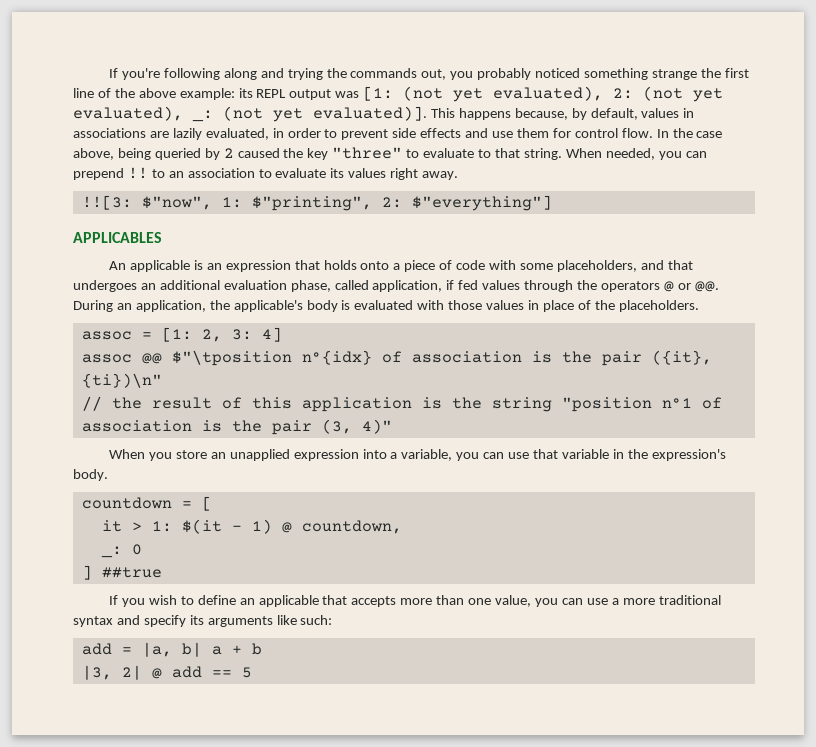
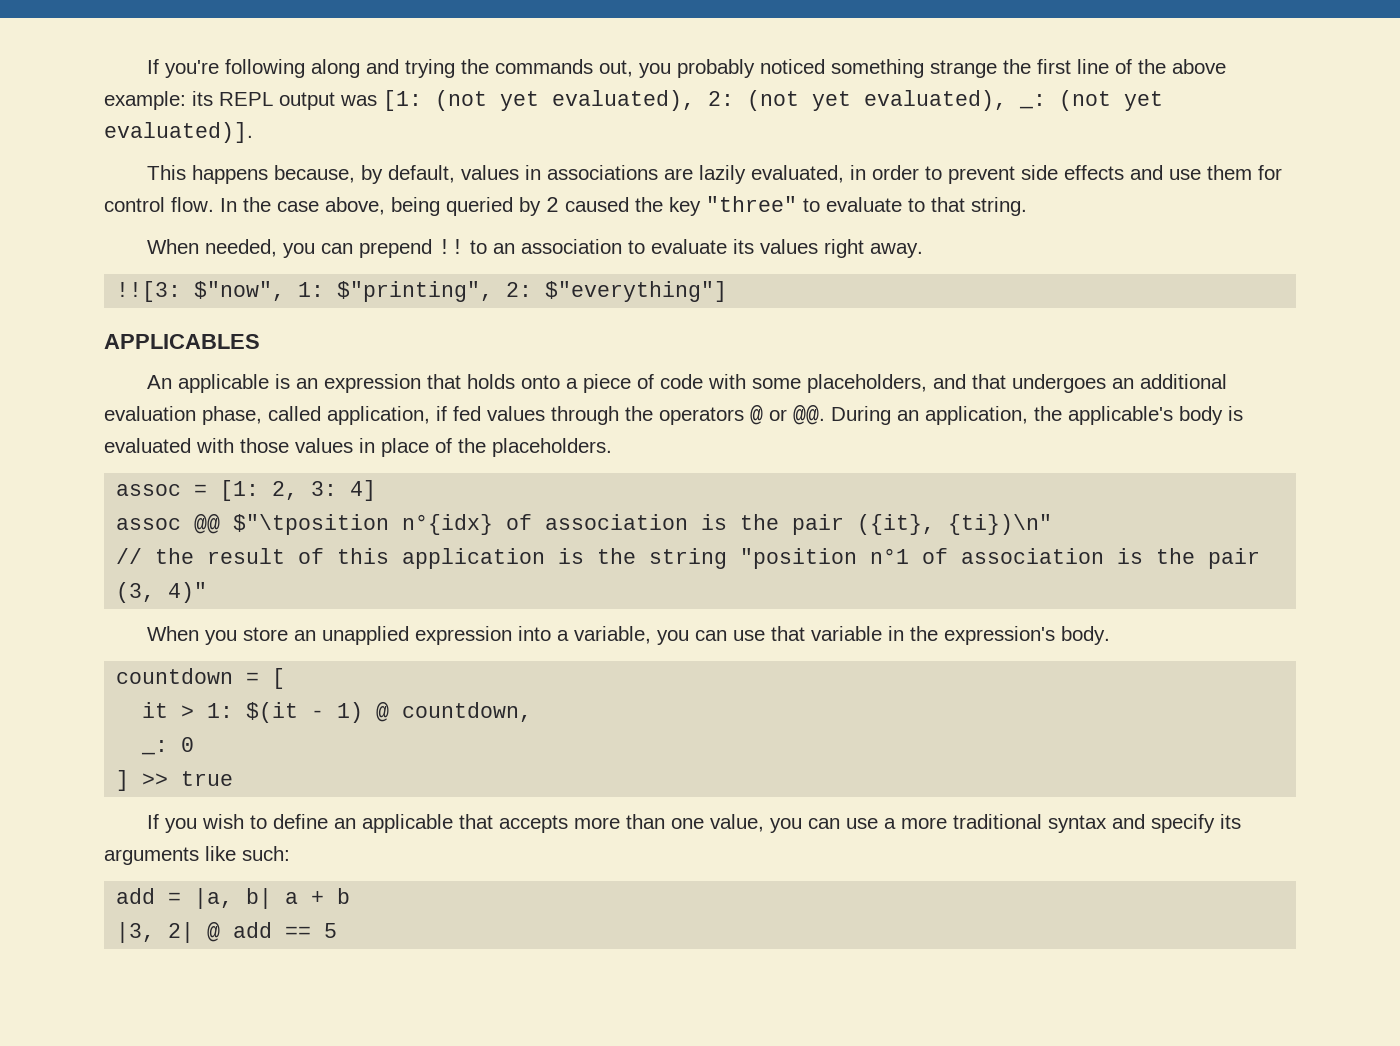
- If you're following along and trying the commands out, you probably noticed something strange the first line of the above example: its REPL output was [1: (not yet evaluated), 2: (not yet evaluated), _: (not yet evaluated)]. This happens because, by default, values in associations are lazily evaluated, in order to prevent side effects and use them for control flow.
+ If you're following along and trying the commands out, you probably noticed something strange the first line of the above example: its REPL output was [1: (not yet evaluated), 2: (not yet evaluated), _: (not yet evaluated)].
+ This happens because, by default, values in associations are lazily evaluated, in order to prevent side effects and use them for control flow.
- In the case above, being queried by 2 caused the key "three" to evaluate to that string. When needed, you can prepend !! to an association to evaluate its values right away.
+ In the case above, being queried by 2 caused the key "three" to evaluate to that string.
+ When needed, you can prepend !! to an association to evaluate its values right away.
- ] ##true
+ ] >> true

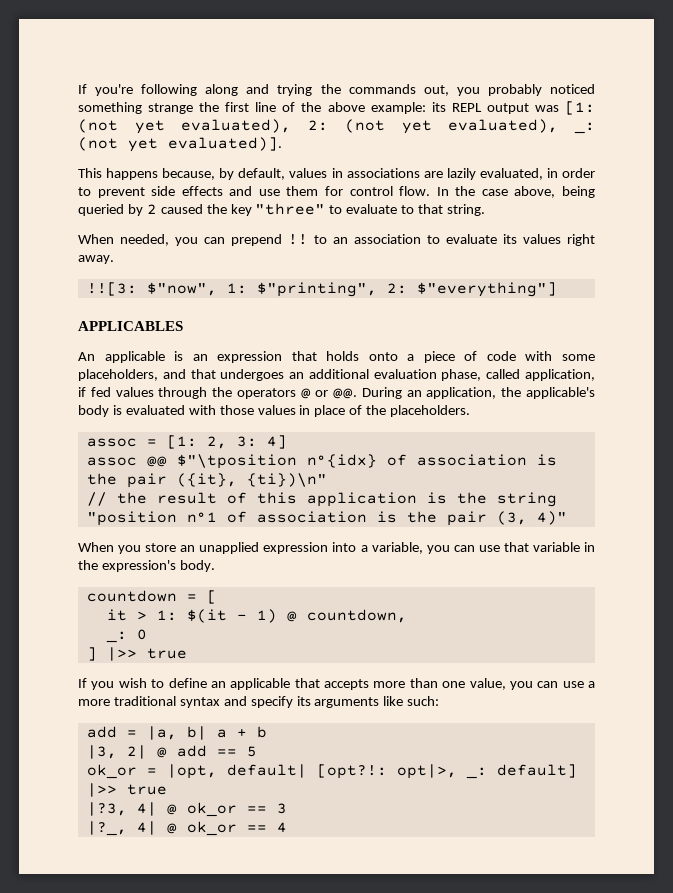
- ] >> true
+ ] |>> true
+ ok_or = |opt, default| [opt?!: opt|>, _: default] |>> true
+ |?3, 4| @ ok_or == 3
+ |?_, 4| @ ok_or == 4

